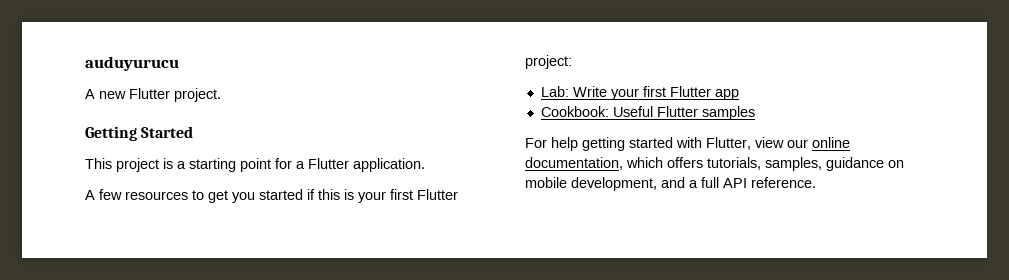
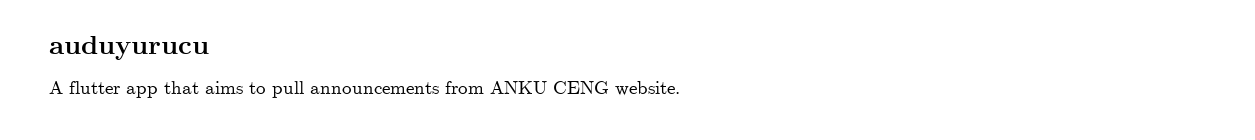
- A new Flutter project.
- Getting Started
- This project is a starting point for a Flutter application.
- A few resources to get you started if this is your first Flutter project:
- Lab: Write your first Flutter app
- Cookbook: Useful Flutter samples
- For help getting started with Flutter, view our online documentation, which offers tutorials, samples, guidance on mobile development, and a full API reference.
+ A flutter app that aims to pull announcements from ANKU CENG website.

